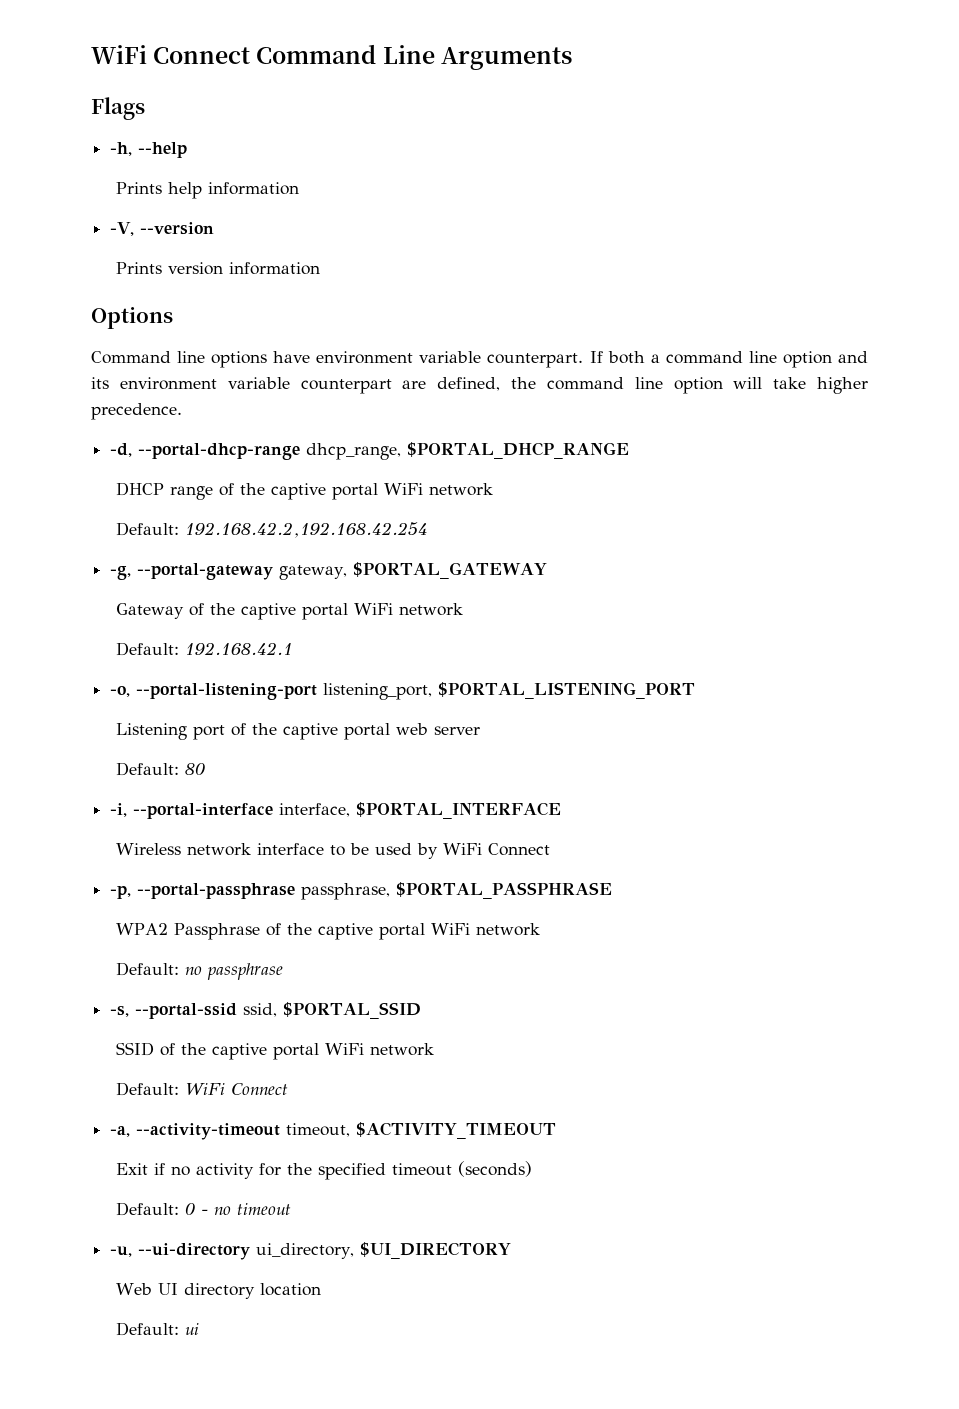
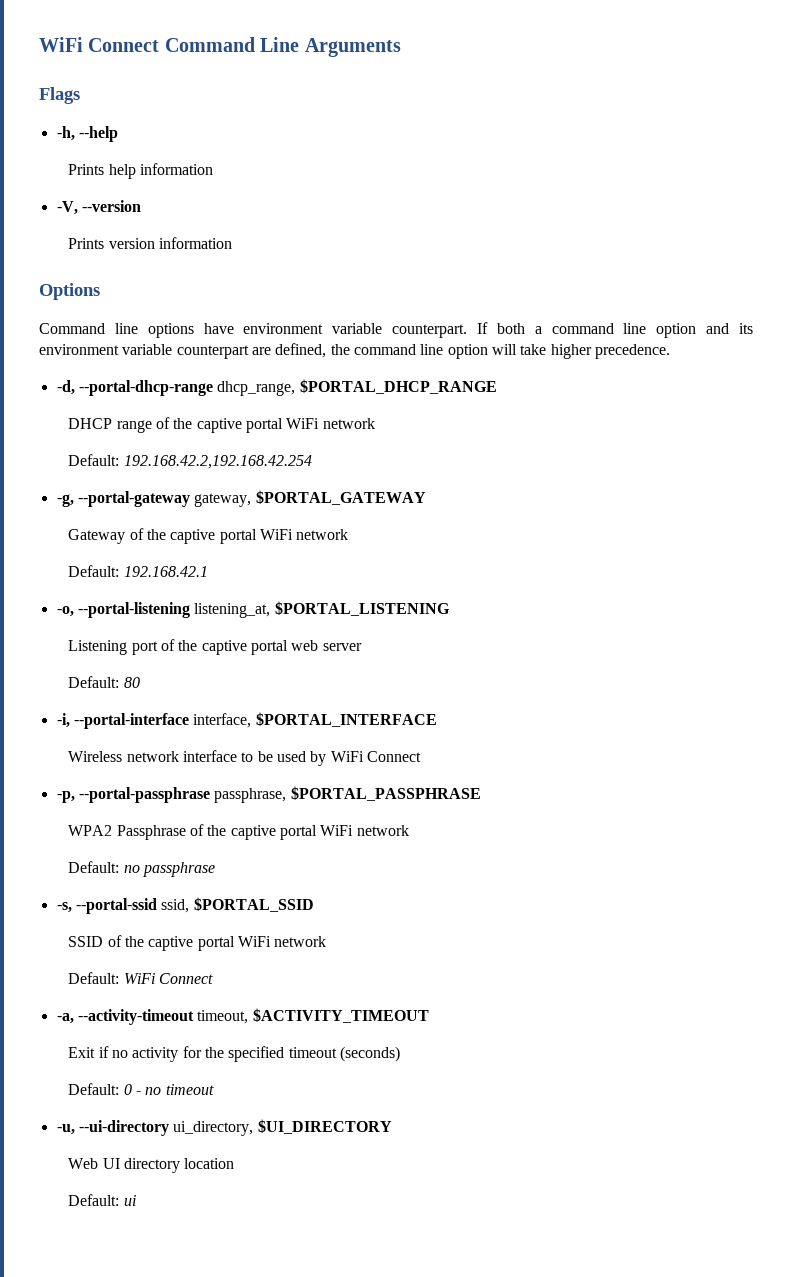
- -o, --portal-listening-port listening_port, $PORTAL_LISTENING_PORT
+ -o, --portal-listening listening_at, $PORTAL_LISTENING

